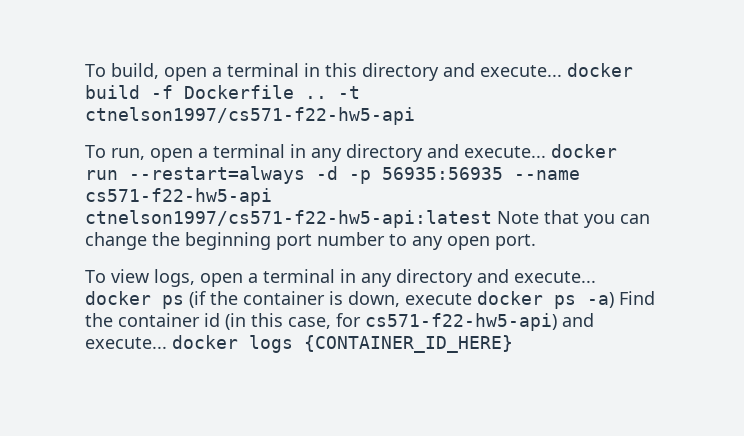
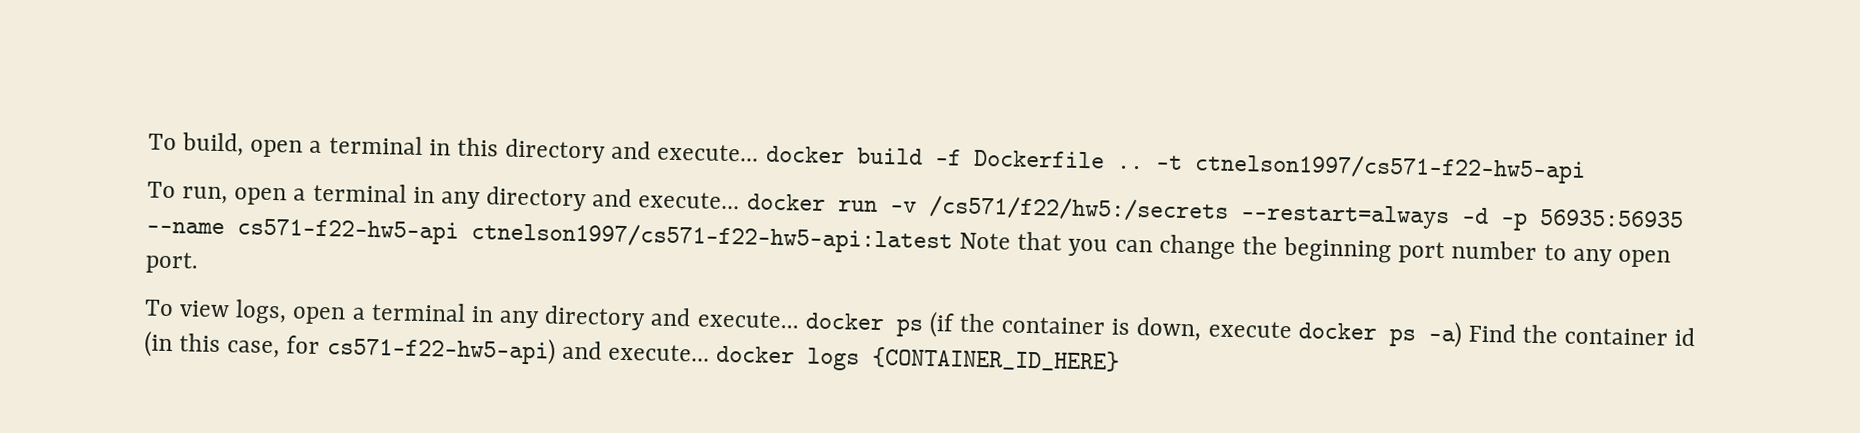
- To run, open a terminal in any directory and execute... docker run --restart=always -d -p 56935:56935 --name cs571-f22-hw5-api ctnelson1997/cs571-f22-hw5-api:latest Note that you can change the beginning port number to any open port.
+ To run, open a terminal in any directory and execute... docker run -v /cs571/f22/hw5:/secrets --restart=always -d -p 56935:56935 --name cs571-f22-hw5-api ctnelson1997/cs571-f22-hw5-api:latest Note that you can change the beginning port number to any open port.

